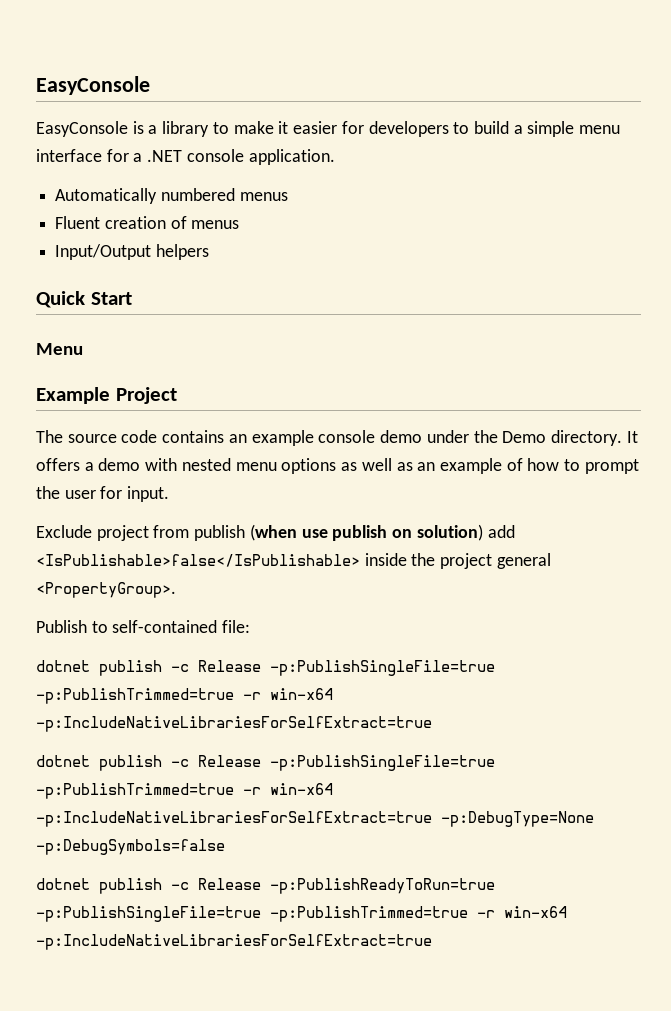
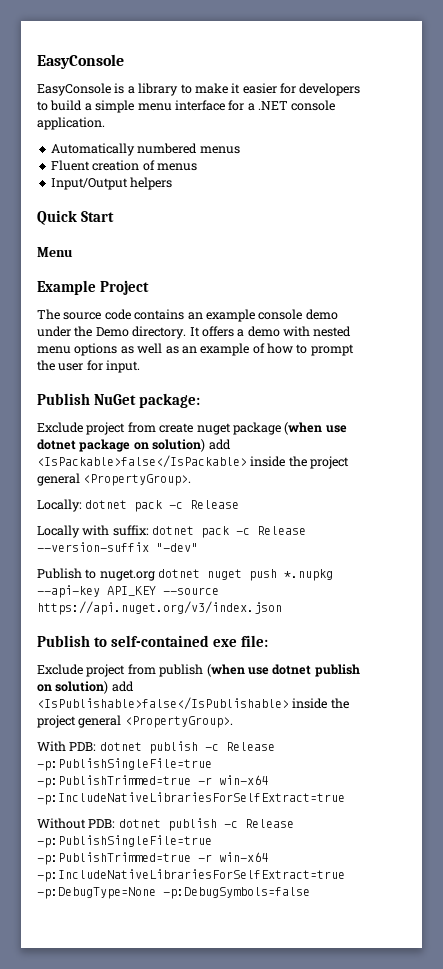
+ Publish NuGet package:
+ Exclude project from create nuget package (when use dotnet package on solution) add <IsPackable>false</IsPackable> inside the project general <PropertyGroup>.
+ Locally: dotnet pack -c Release
+ Locally with suffix: dotnet pack -c Release --version-suffix "-dev"
+ Publish to nuget.org dotnet nuget push *.nupkg --api-key API_KEY --source https://api.nuget.org/v3/index.json
+ Publish to self-contained exe file:
- Exclude project from publish (when use publish on solution) add <IsPublishable>false</IsPublishable> inside the project general <PropertyGroup>.
+ Exclude project from publish (when use dotnet publish on solution) add <IsPublishable>false</IsPublishable> inside the project general <PropertyGroup>.
- Publish to self-contained file:
- dotnet publish -c Release -p:PublishSingleFile=true -p:PublishTrimmed=true -r win-x64 -p:IncludeNativeLibrariesForSelfExtract=true
+ With PDB: dotnet publish -c Release -p:PublishSingleFile=true -p:PublishTrimmed=true -r win-x64 -p:IncludeNativeLibrariesForSelfExtract=true
- dotnet publish -c Release -p:PublishSingleFile=true -p:PublishTrimmed=true -r win-x64 -p:IncludeNativeLibrariesForSelfExtract=true -p:DebugType=None -p:DebugSymbols=false
+ Without PDB: dotnet publish -c Release -p:PublishSingleFile=true -p:PublishTrimmed=true -r win-x64 -p:IncludeNativeLibrariesForSelfExtract=true -p:DebugType=None -p:DebugSymbols=false
- dotnet publish -c Release -p:PublishReadyToRun=true -p:PublishSingleFile=true -p:PublishTrimmed=true -r win-x64 -p:IncludeNativeLibrariesForSelfExtract=true

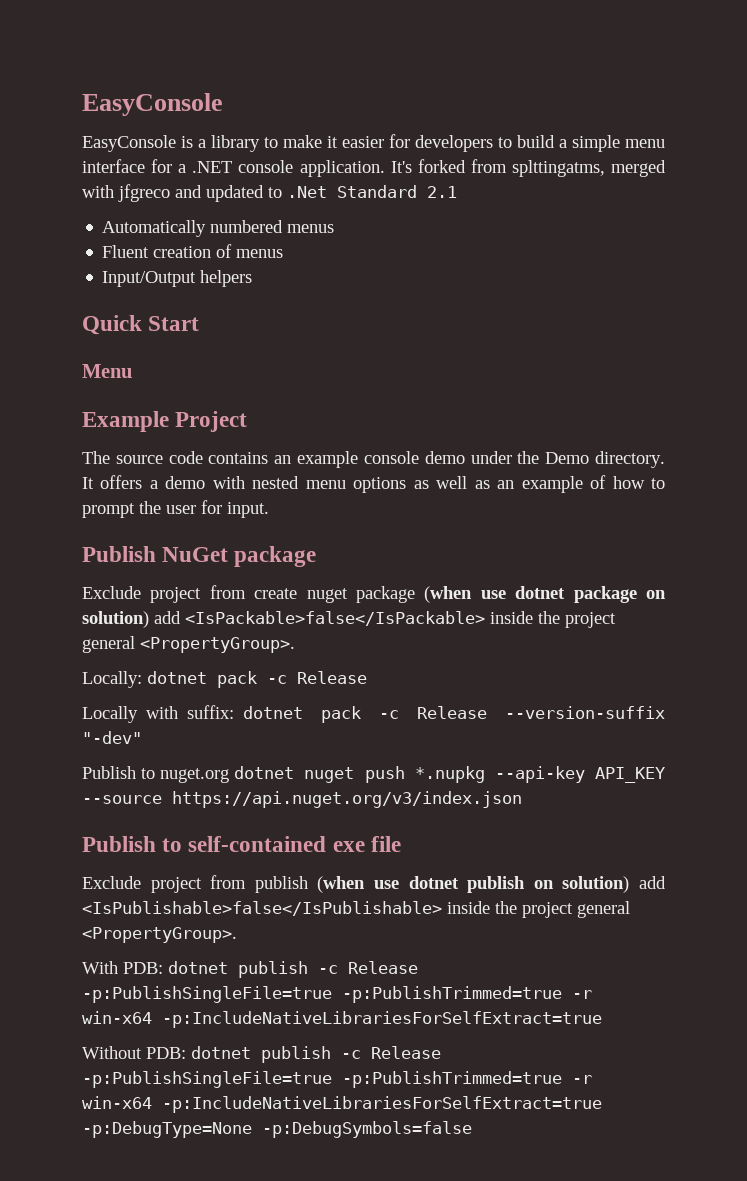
+ It's forked from splttingatms, merged with jfgreco and updated to .Net Standard 2.1
- Publish NuGet package:
+ Publish NuGet package
- Publish to self-contained exe file:
+ Publish to self-contained exe file

